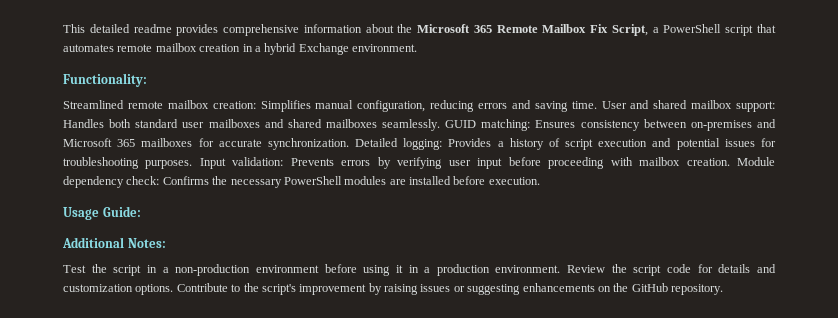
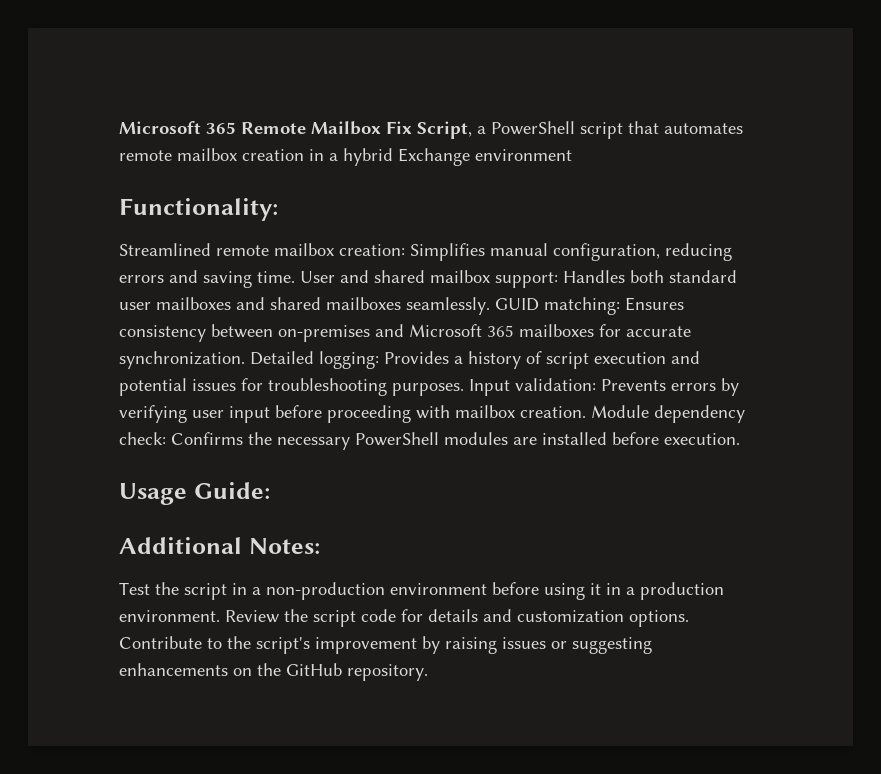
- This detailed readme provides comprehensive information about the Microsoft 365 Remote Mailbox Fix Script, a PowerShell script that automates remote mailbox creation in a hybrid Exchange environment.
+ Microsoft 365 Remote Mailbox Fix Script, a PowerShell script that automates remote mailbox creation in a hybrid Exchange environment

